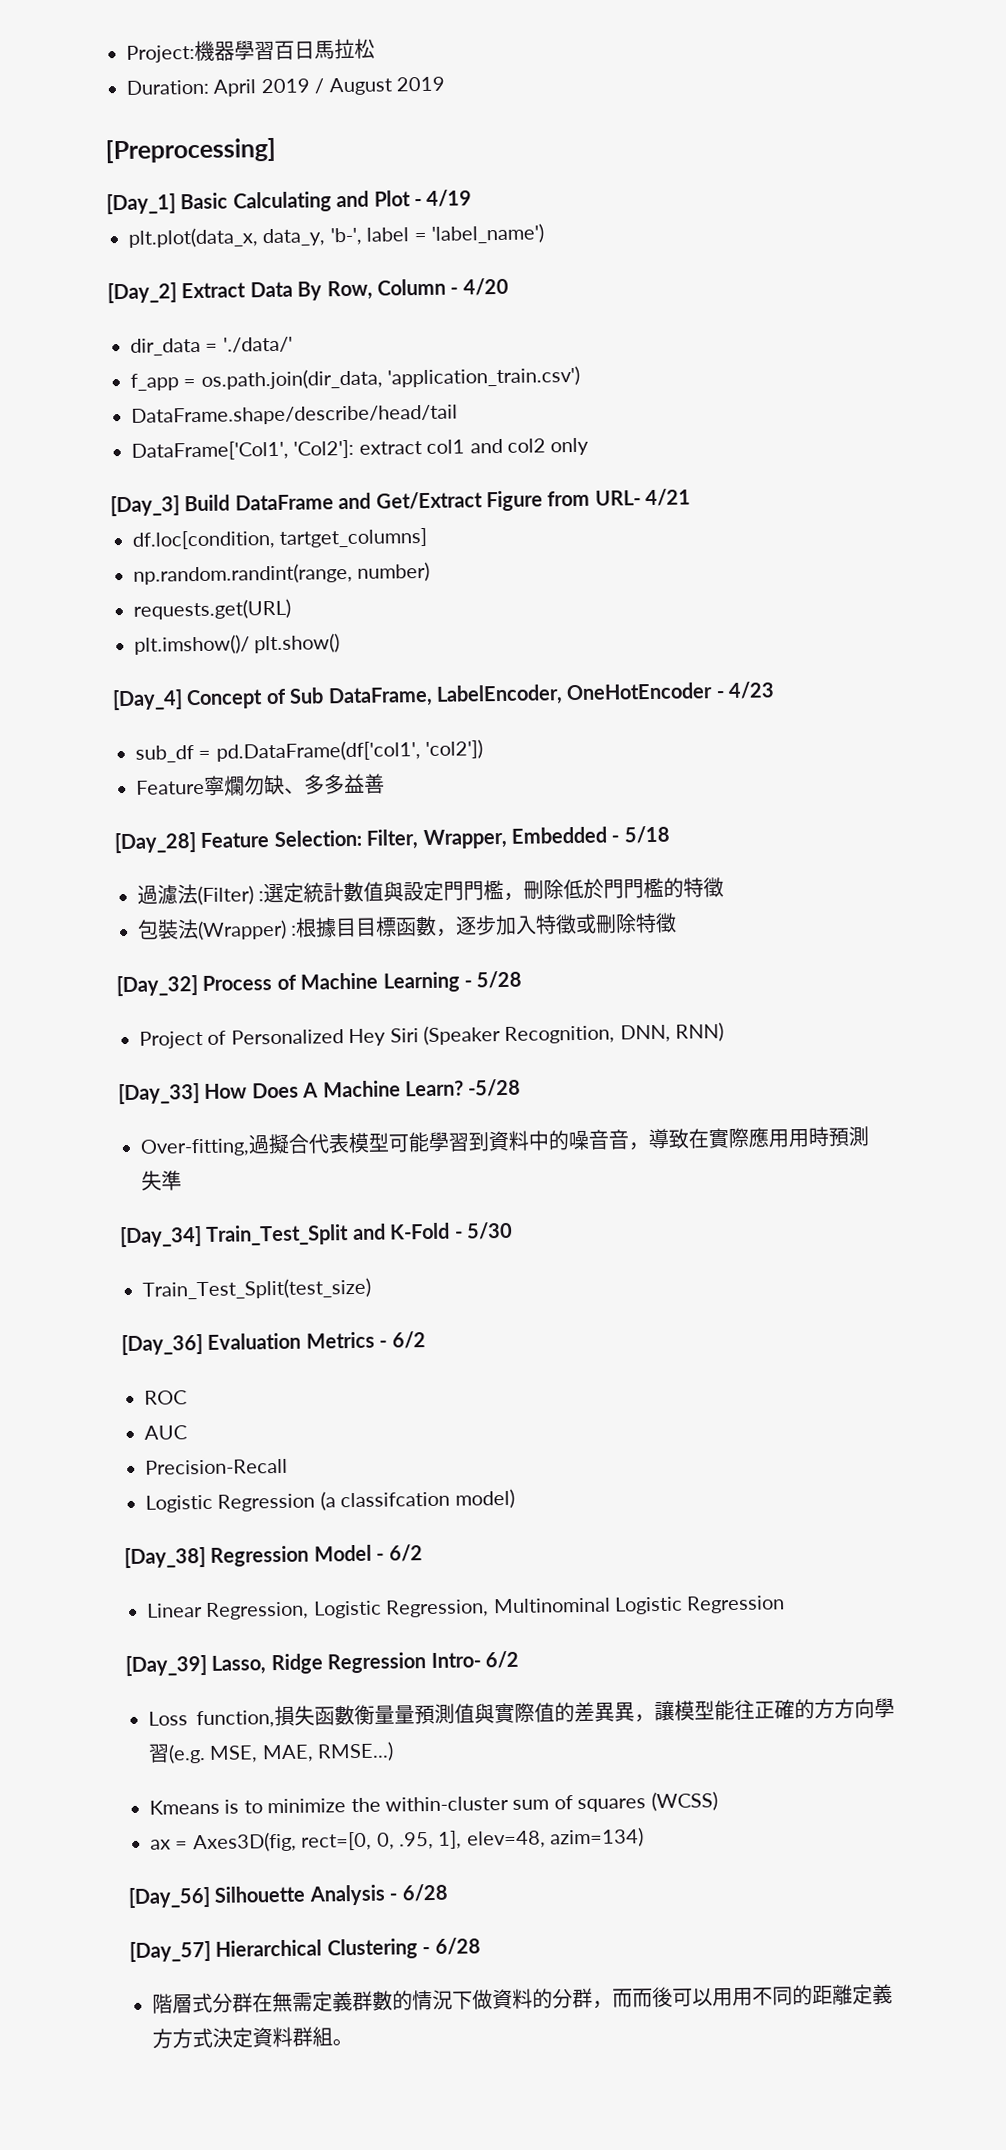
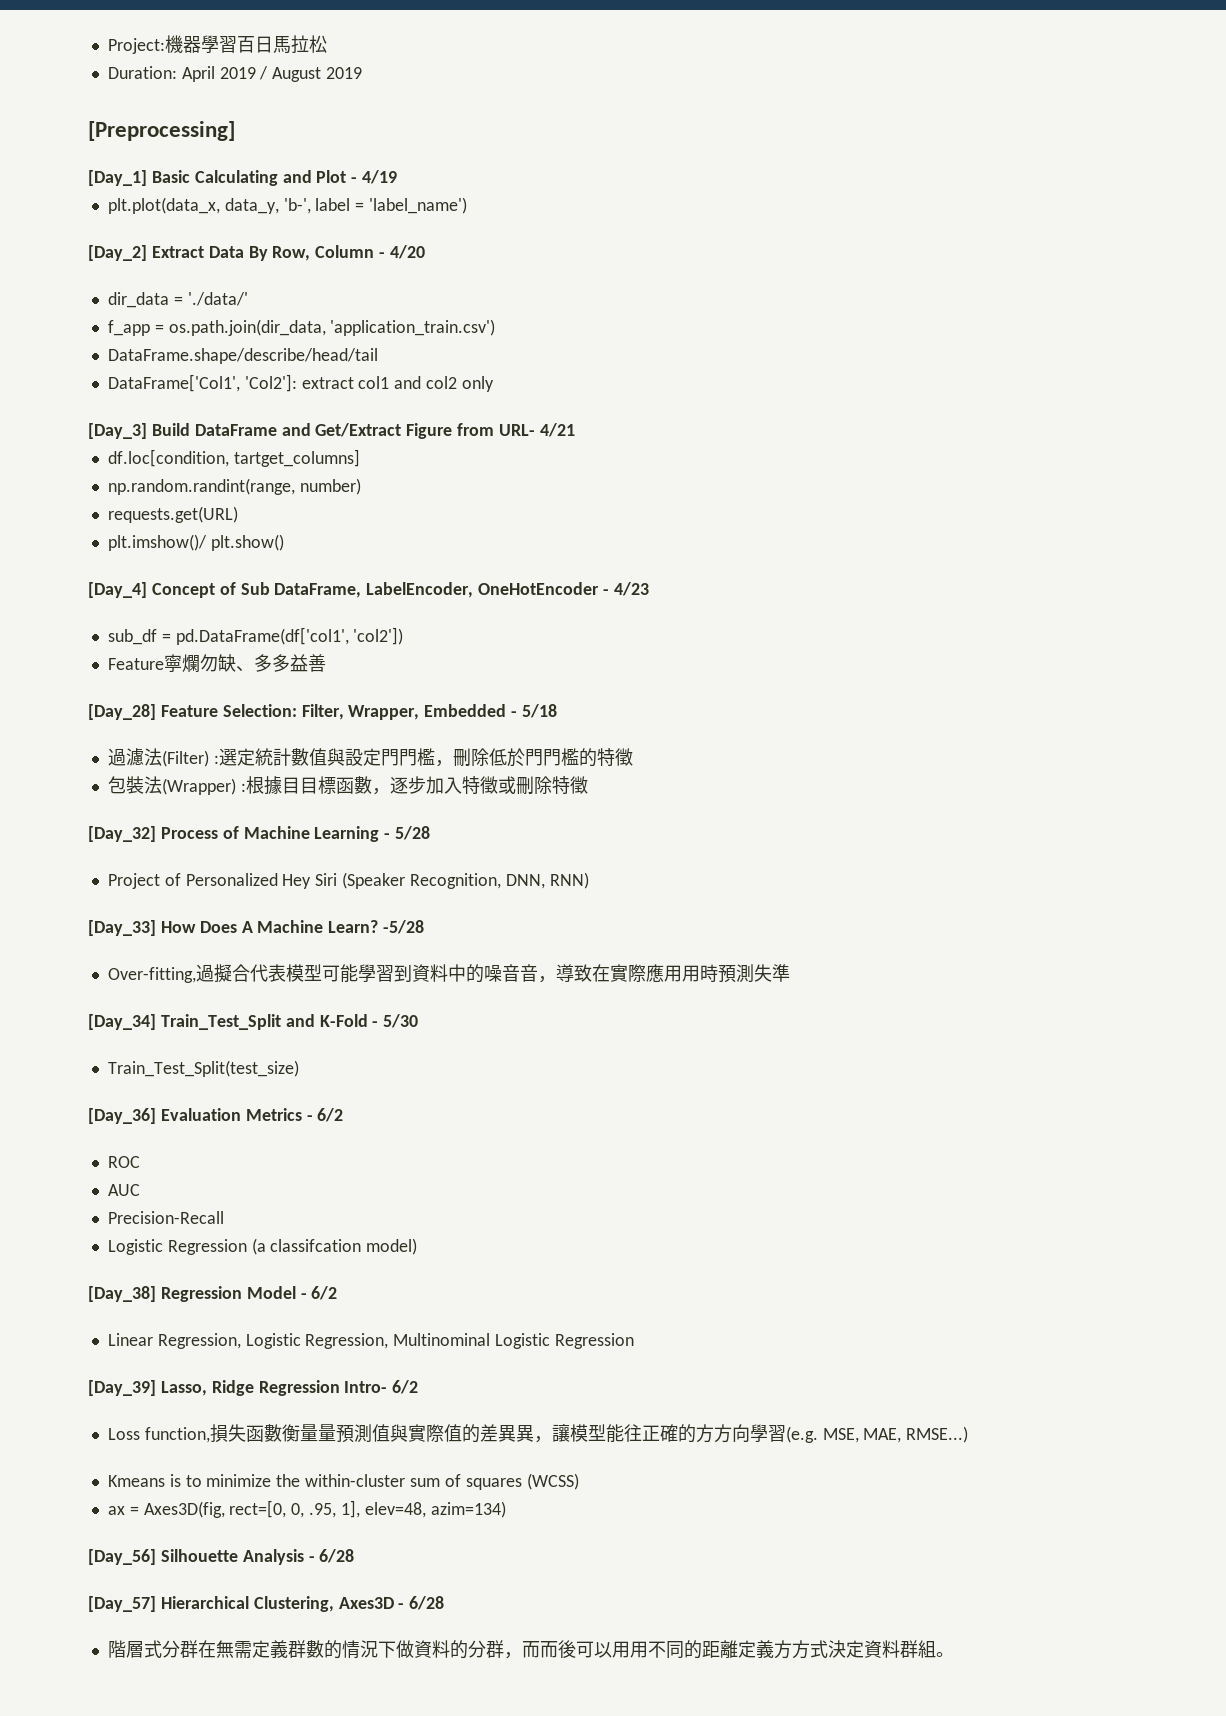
- [Day_57] Hierarchical Clustering - 6/28
+ [Day_57] Hierarchical Clustering, Axes3D - 6/28

